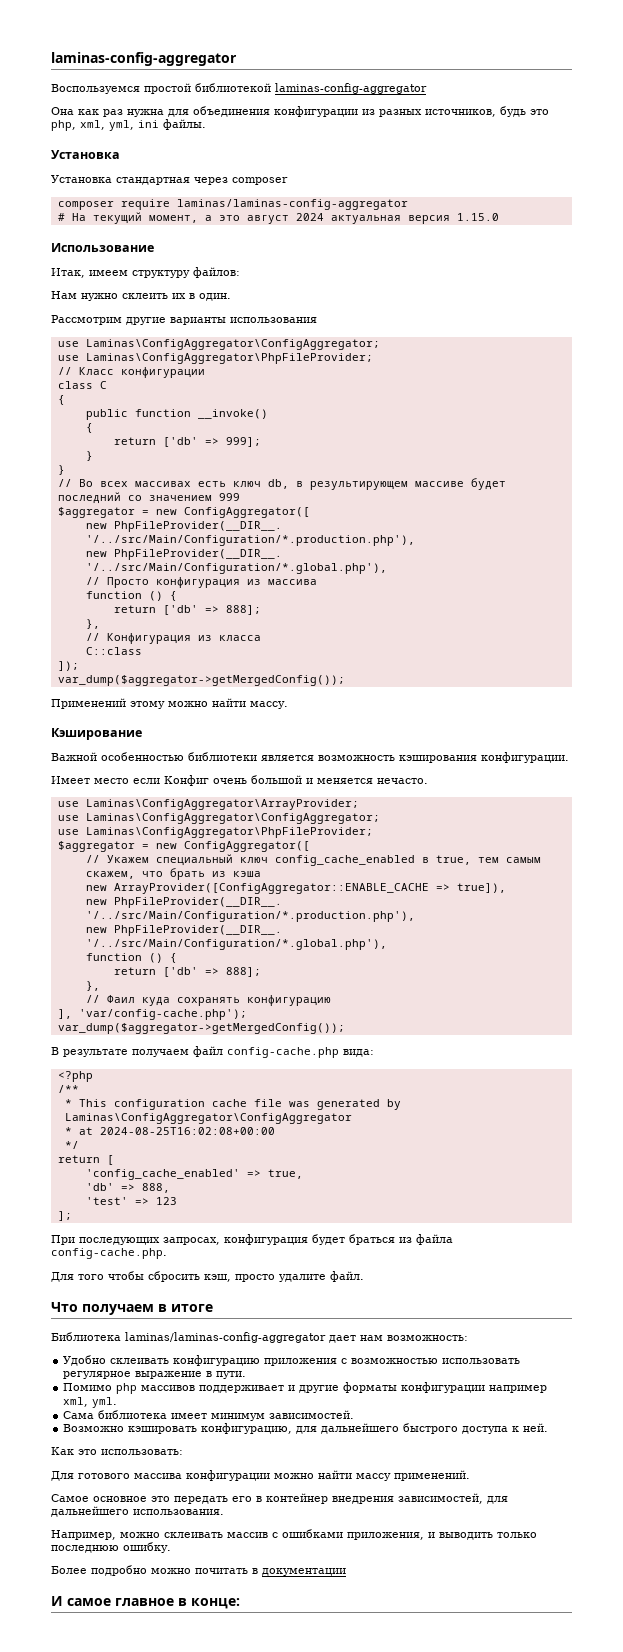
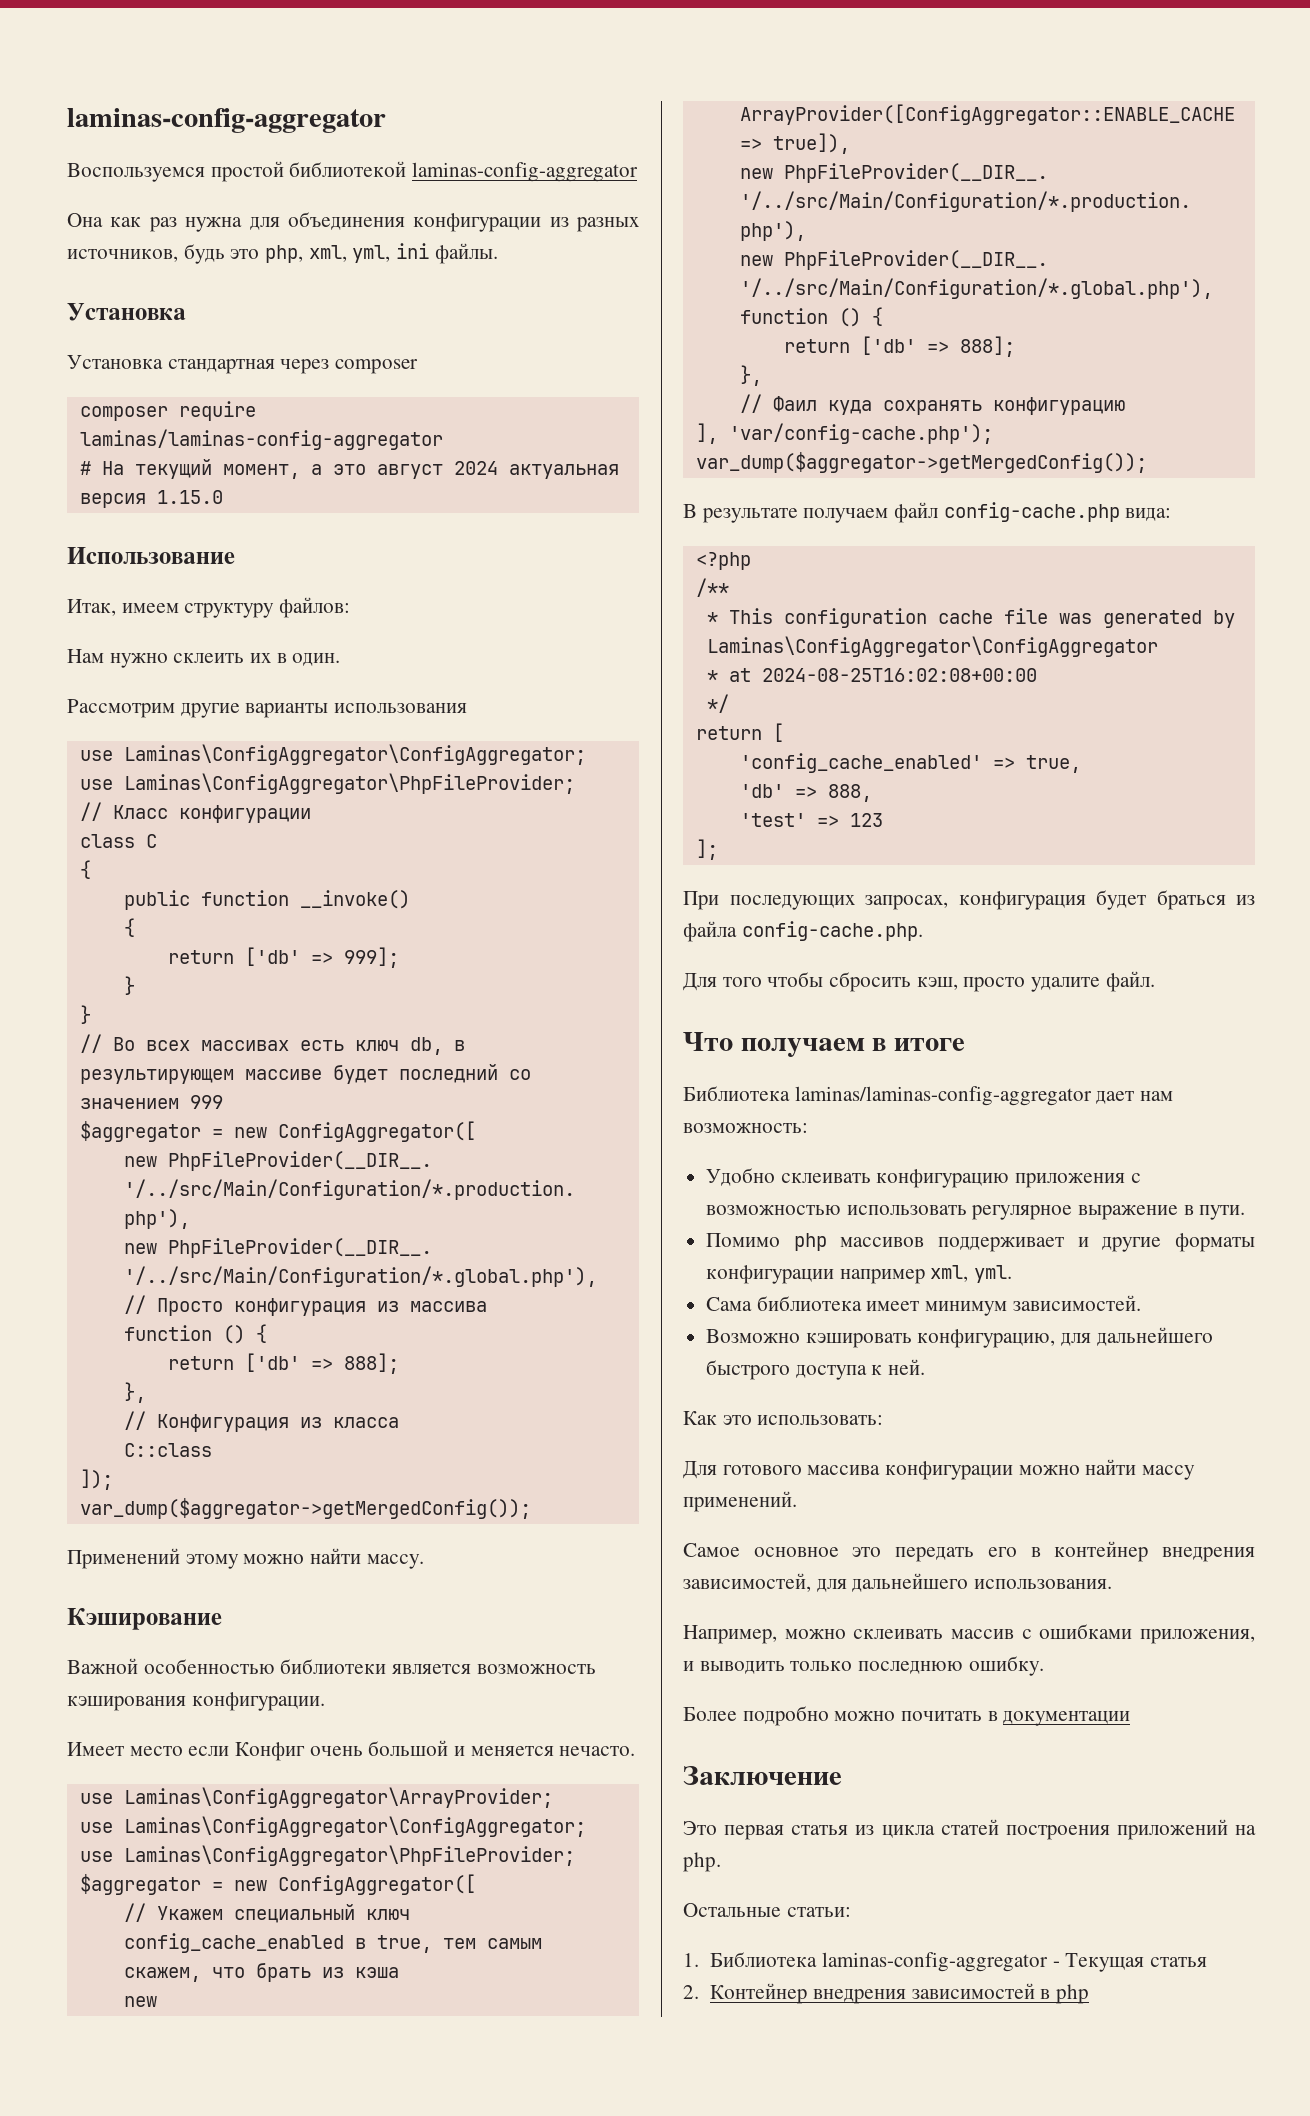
- И самое главное в конце:
+ Заключение
+ Это первая статья из цикла статей построения приложений на php.
+ Остальные статьи:
+ 1. Библиотека laminas-config-aggregator - Текущая статья
+ 2. Контейнер внедрения зависимостей в php

